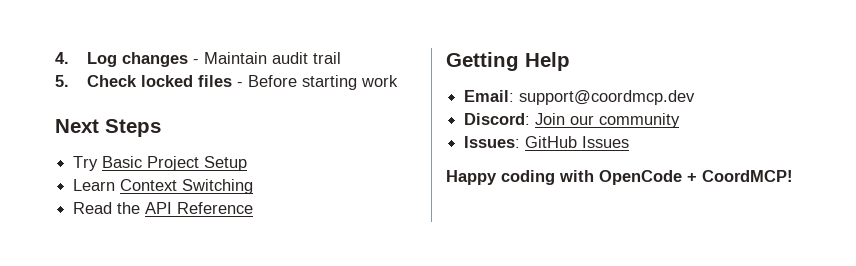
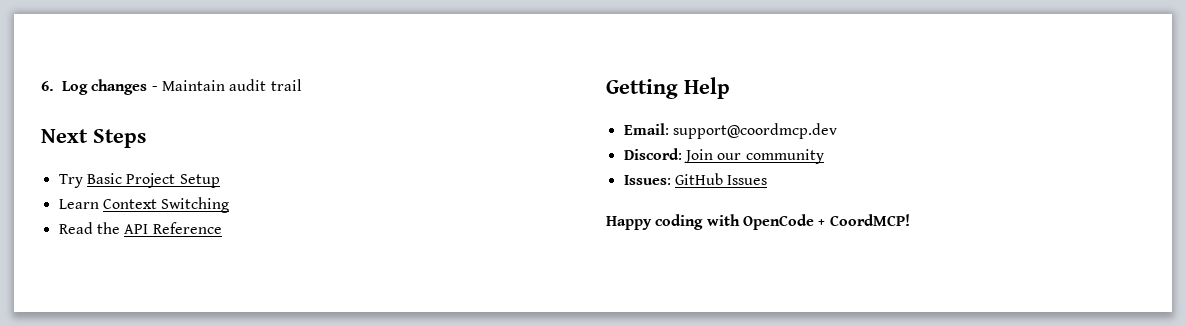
- 4. Log changes - Maintain audit trail
+ 6. Log changes - Maintain audit trail
- 5. Check locked files - Before starting work

